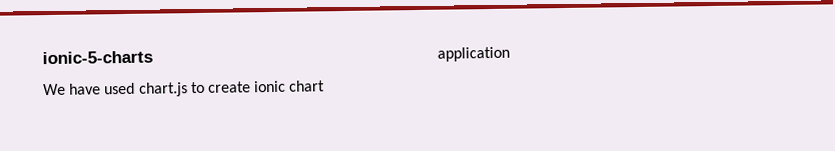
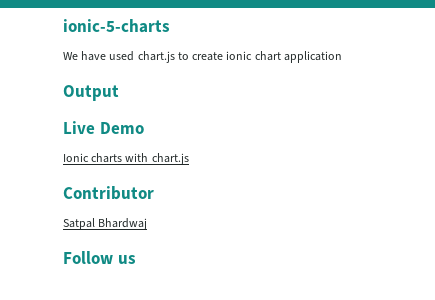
+ Output
+ Live Demo
+ Ionic charts with chart.js
+ Contributor
+ Satpal Bhardwaj
+ Follow us

